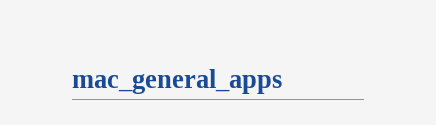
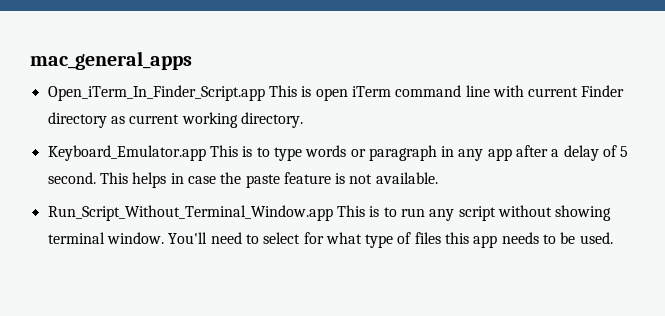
+ Open_iTerm_In_Finder_Script.app This is open iTerm command line with current Finder directory as current working directory.
+ Keyboard_Emulator.app This is to type words or paragraph in any app after a delay of 5 second. This helps in case the paste feature is not available.
+ Run_Script_Without_Terminal_Window.app This is to run any script without showing terminal window. You'll need to select for what type of files this app needs to be used.

